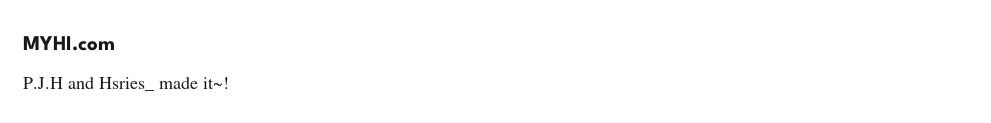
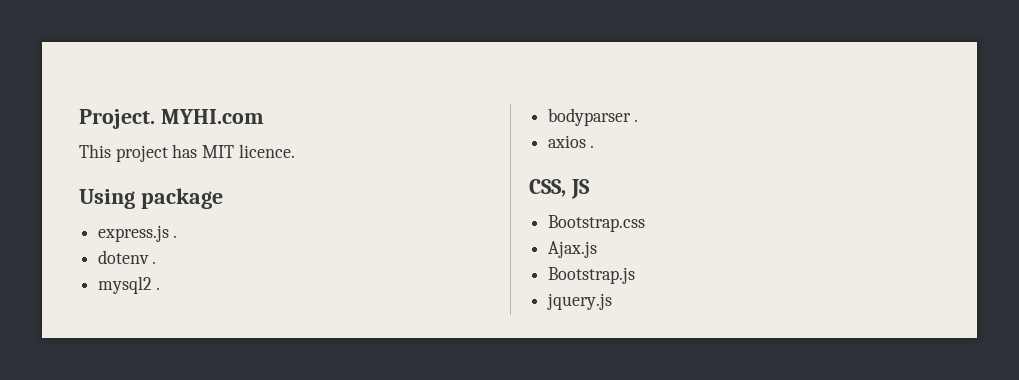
+ Project.
- P.J.H and Hsries_ made it~!
+ This project has MIT licence.
+ Using package
+ express.js .
+ dotenv .
+ mysql2 .
+ bodyparser .
+ axios .
+ CSS, JS
+ Bootstrap.css
+ Ajax.js
+ Bootstrap.js
+ jquery.js

